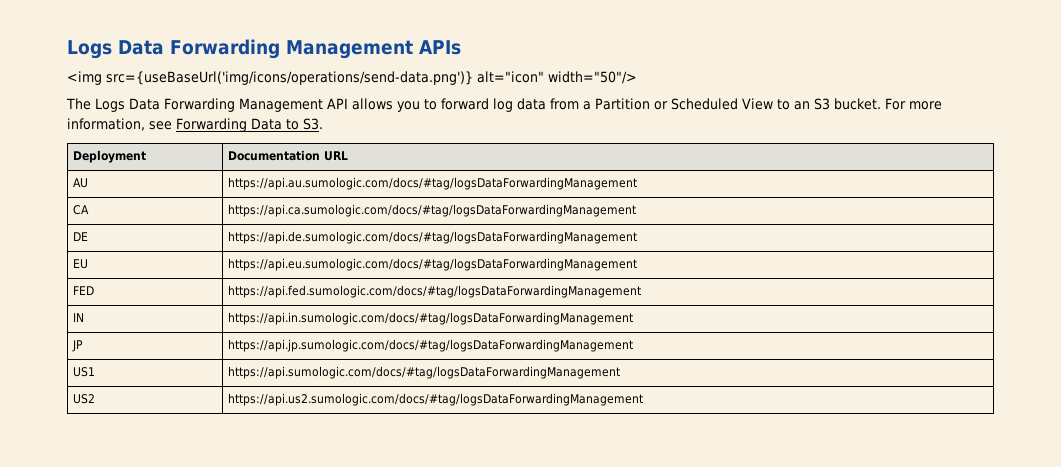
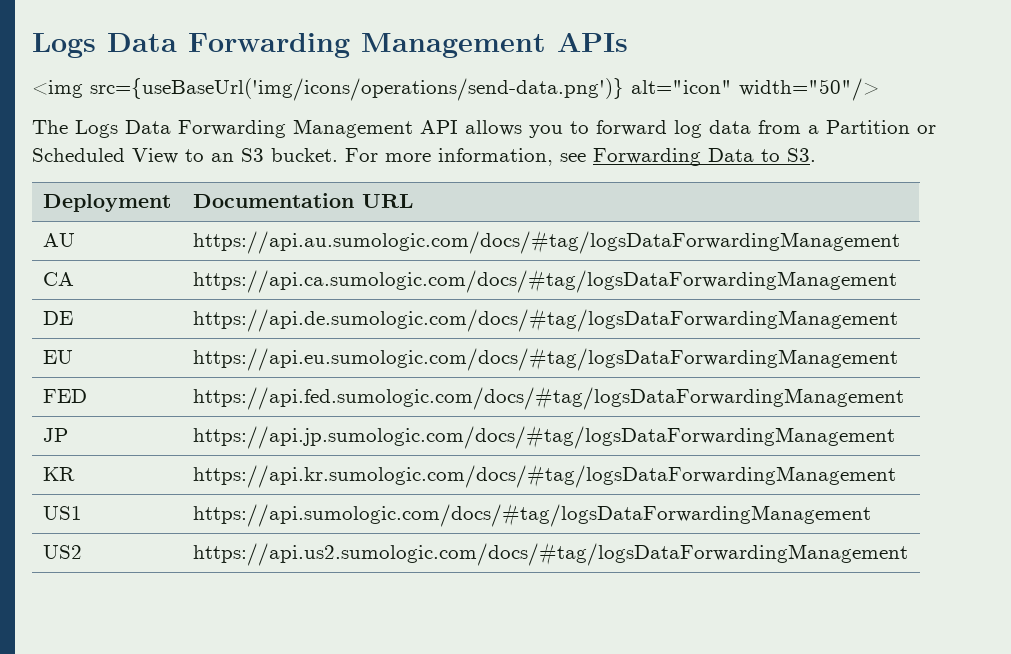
- IN | https://api.in.sumologic.com/docs/#tag/logsDataForwardingManagement
+ KR | https://api.kr.sumologic.com/docs/#tag/logsDataForwardingManagement

